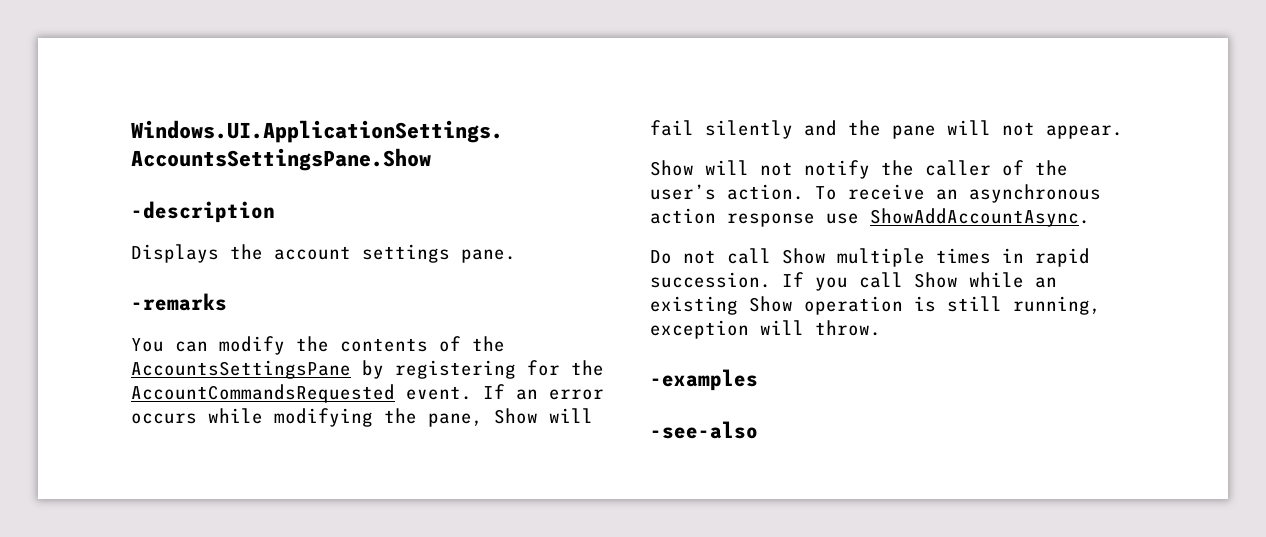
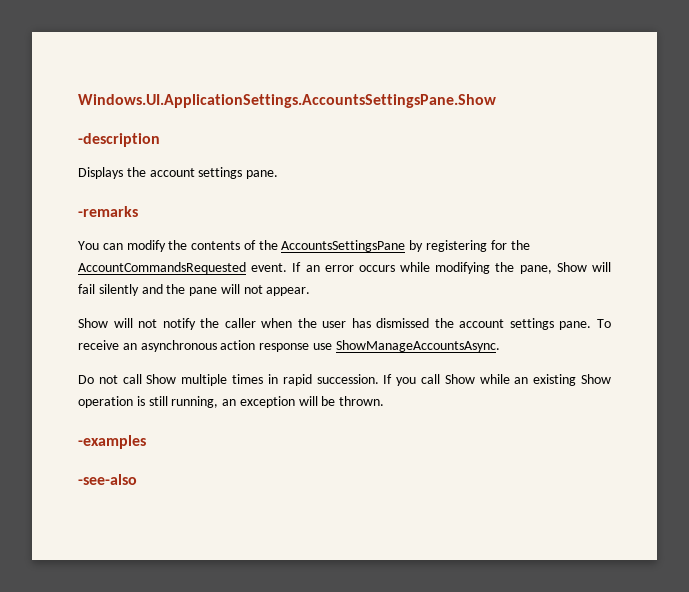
- Show will not notify the caller of the user’s action.
+ Show will not notify the caller when the user has dismissed the account settings pane.
- To receive an asynchronous action response use ShowAddAccountAsync.
+ To receive an asynchronous action response use ShowManageAccountsAsync.
- If you call Show while an existing Show operation is still running, exception will throw.
+ If you call Show while an existing Show operation is still running, an exception will be thrown.

